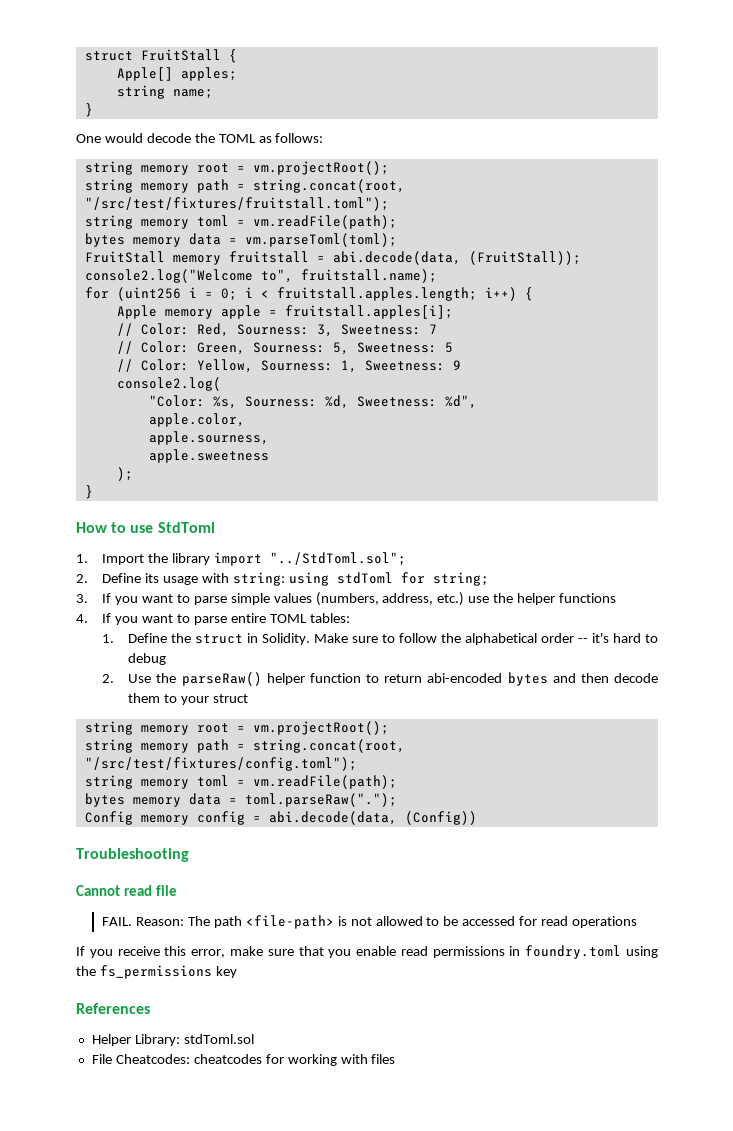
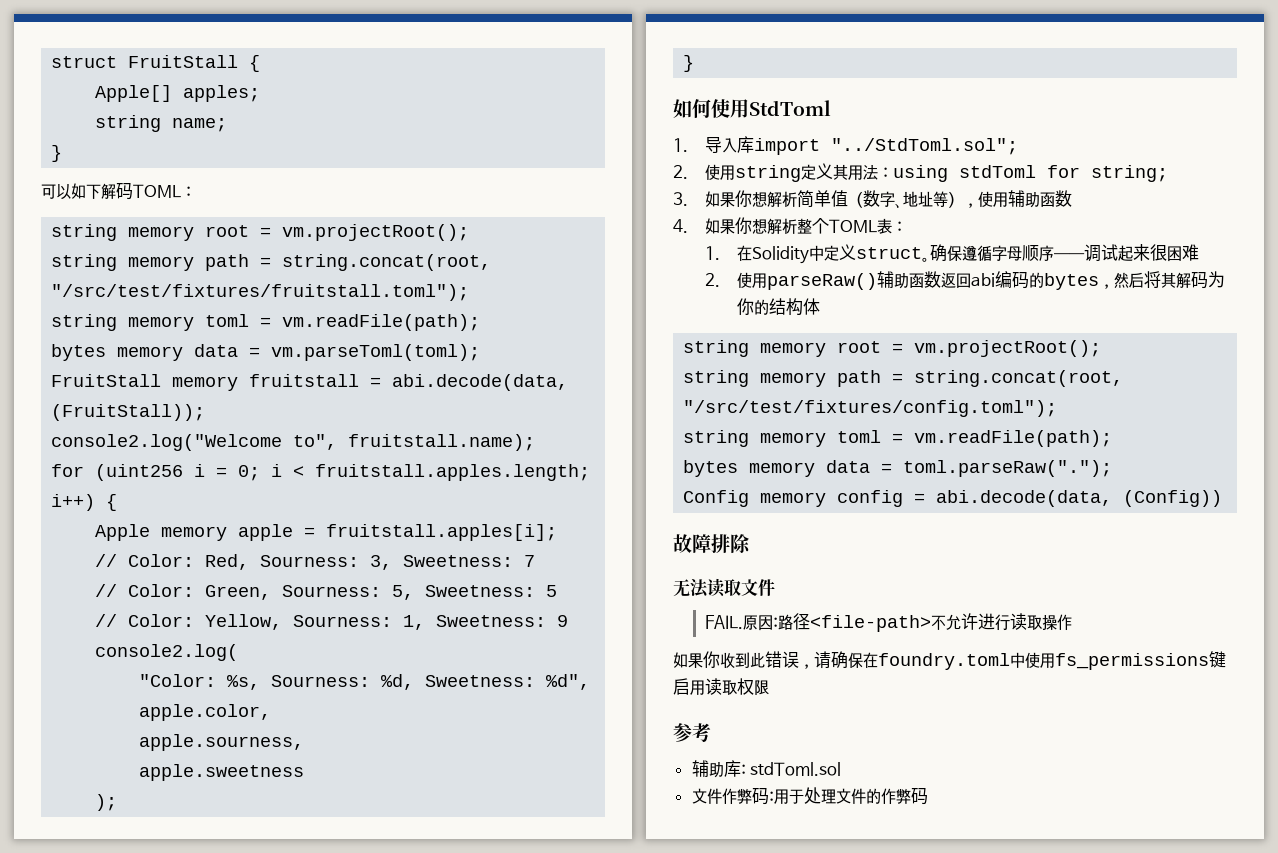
- One would decode the TOML as follows:
+ 可以如下解码TOML：
- How to use StdToml
+ 如何使用StdToml
- 1. Import the library import "../StdToml.sol";
+ 1.导入库import "../StdToml.sol";
- 2. Define its usage with string: using stdToml for string;
+ 2.使用string定义其用法：using stdToml for string;
- 3. If you want to parse simple values (numbers, address, etc.) use the helper functions
- 4. If you want to parse entire TOML tables:
- 1. Define the struct in Solidity. Make sure to follow the alphabetical order -- it's hard to debug
- 2. Use the parseRaw() helper function to return abi-encoded bytes and then decode them to your struct
+ 3.如果你想解析简单值（数字、地址等），使用辅助函数
+ 4.如果你想解析整个TOML表：
+ 1.在Solidity中定义struct。确保遵循字母顺序——调试起来很困难
+ 2.使用parseRaw()辅助函数返回abi编码的bytes，然后将其解码为你的结构体
- Troubleshooting
- Cannot read file
- FAIL. Reason: The path <file-path> is not allowed to be accessed for read operations
- If you receive this error, make sure that you enable read permissions in foundry.toml using the fs_permissions key
- References
- Helper Library: stdToml.sol
- File Cheatcodes: cheatcodes for working with files
+ 故障排除
+ 无法读取文件
+ FAIL.原因:路径<file-path>不允许进行读取操作
+ 如果你收到此错误，请确保在foundry.toml中使用fs_permissions键启用读取权限
+ 参考
+ 辅助库: stdToml.sol
+ 文件作弊码:用于处理文件的作弊码

